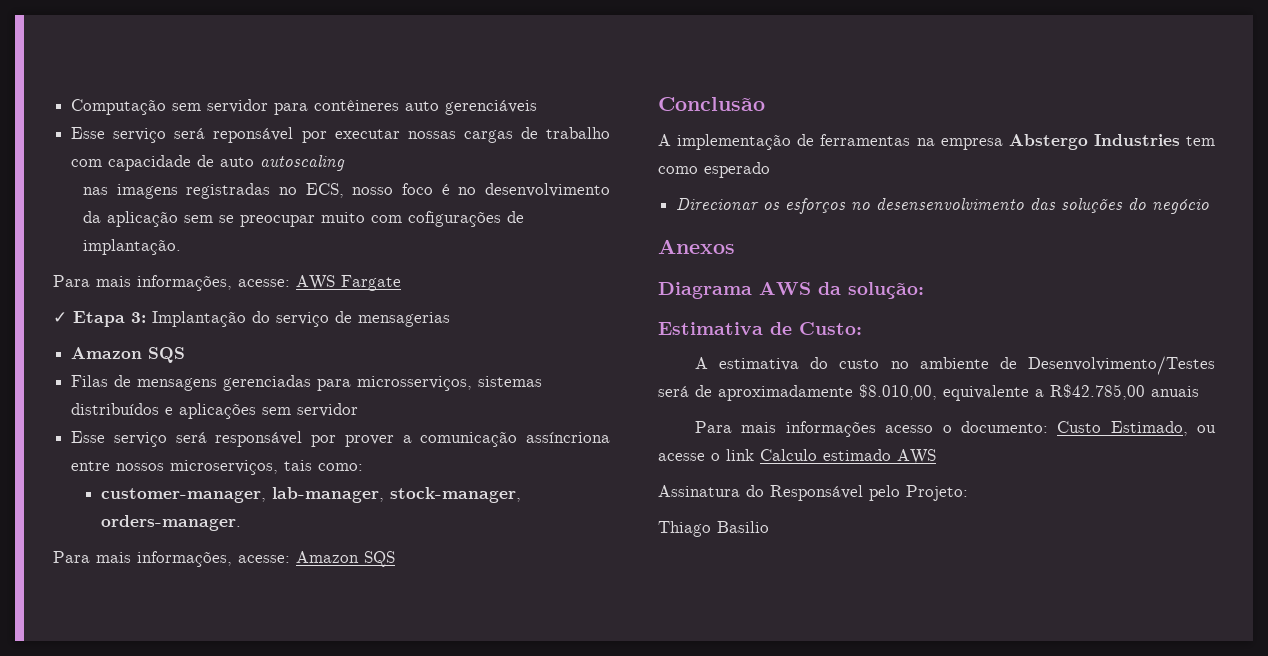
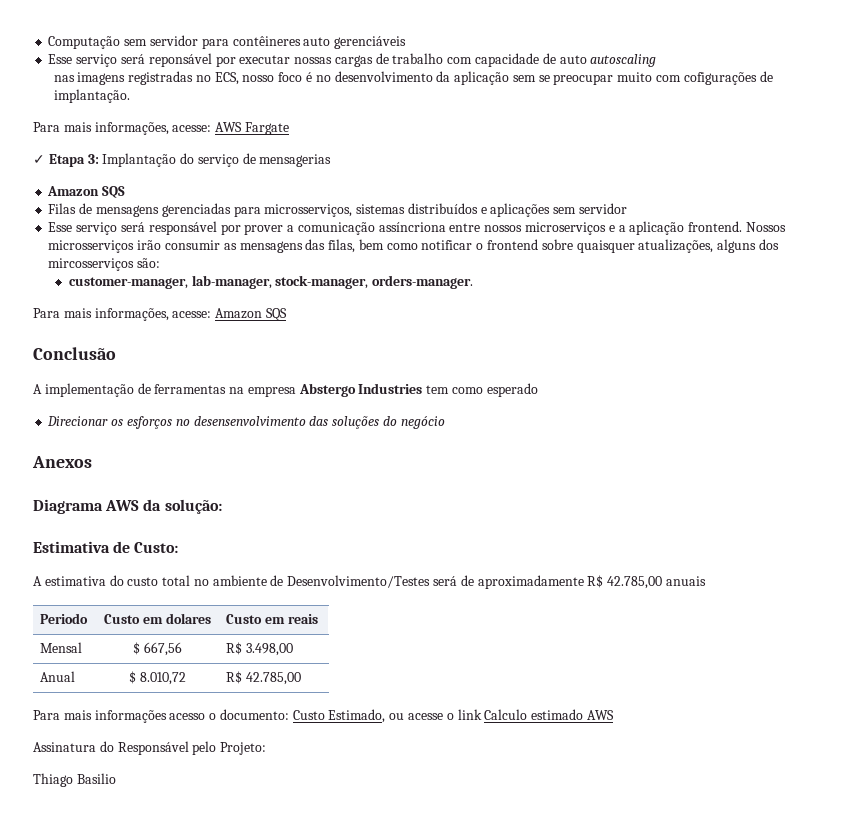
- Esse serviço será responsável por prover a comunicação assíncriona entre nossos microserviços, tais como:
+ Esse serviço será responsável por prover a comunicação assíncriona entre nossos microserviços e a aplicação frontend. Nossos microsserviços irão consumir as mensagens das filas, bem como notificar o frontend sobre quaisquer atualizações, alguns dos mircosserviços são:
- A estimativa do custo no ambiente de Desenvolvimento/Testes será de aproximadamente $8.010,00, equivalente a R$42.785,00 anuais
+ A estimativa do custo total no ambiente de Desenvolvimento/Testes será de aproximadamente R$ 42.785,00 anuais
+ Periodo | Custo em dolares | Custo em reais
+ Mensal | $ 667,56 | R$ 3.498,00
+ Anual | $ 8.010,72 | R$ 42.785,00

